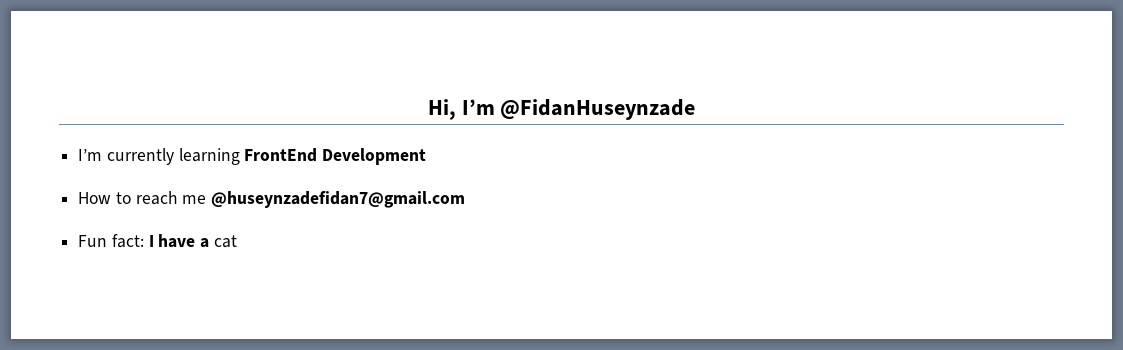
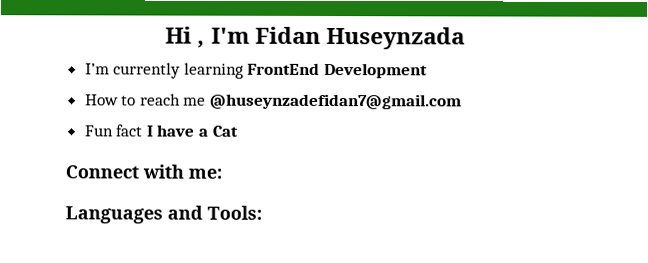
- Hi, I’m @FidanHuseynzade
+ Hi , I'm Fidan Huseynzada
- Fun fact: I have a cat
+ Fun fact I have a Cat
+ Connect with me:
+ Languages and Tools:

